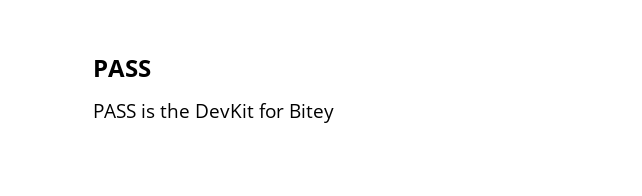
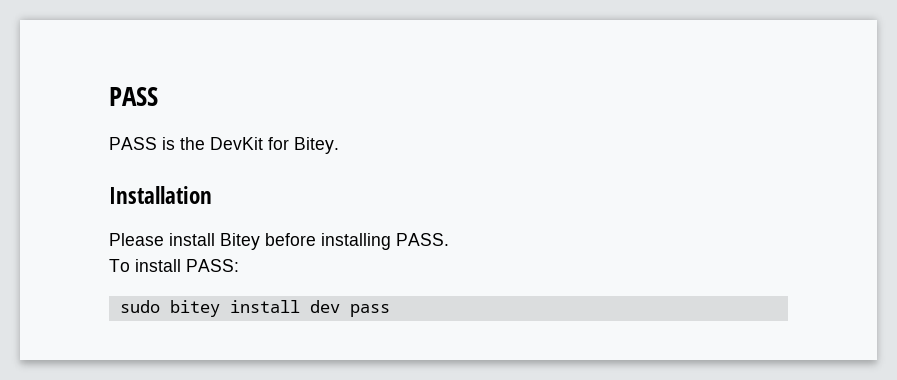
- PASS is the DevKit for Bitey
+ PASS is the DevKit for Bitey.
+ Installation
+ Please install Bitey before installing PASS.
+ To install PASS:
+ sudo bitey install dev pass

